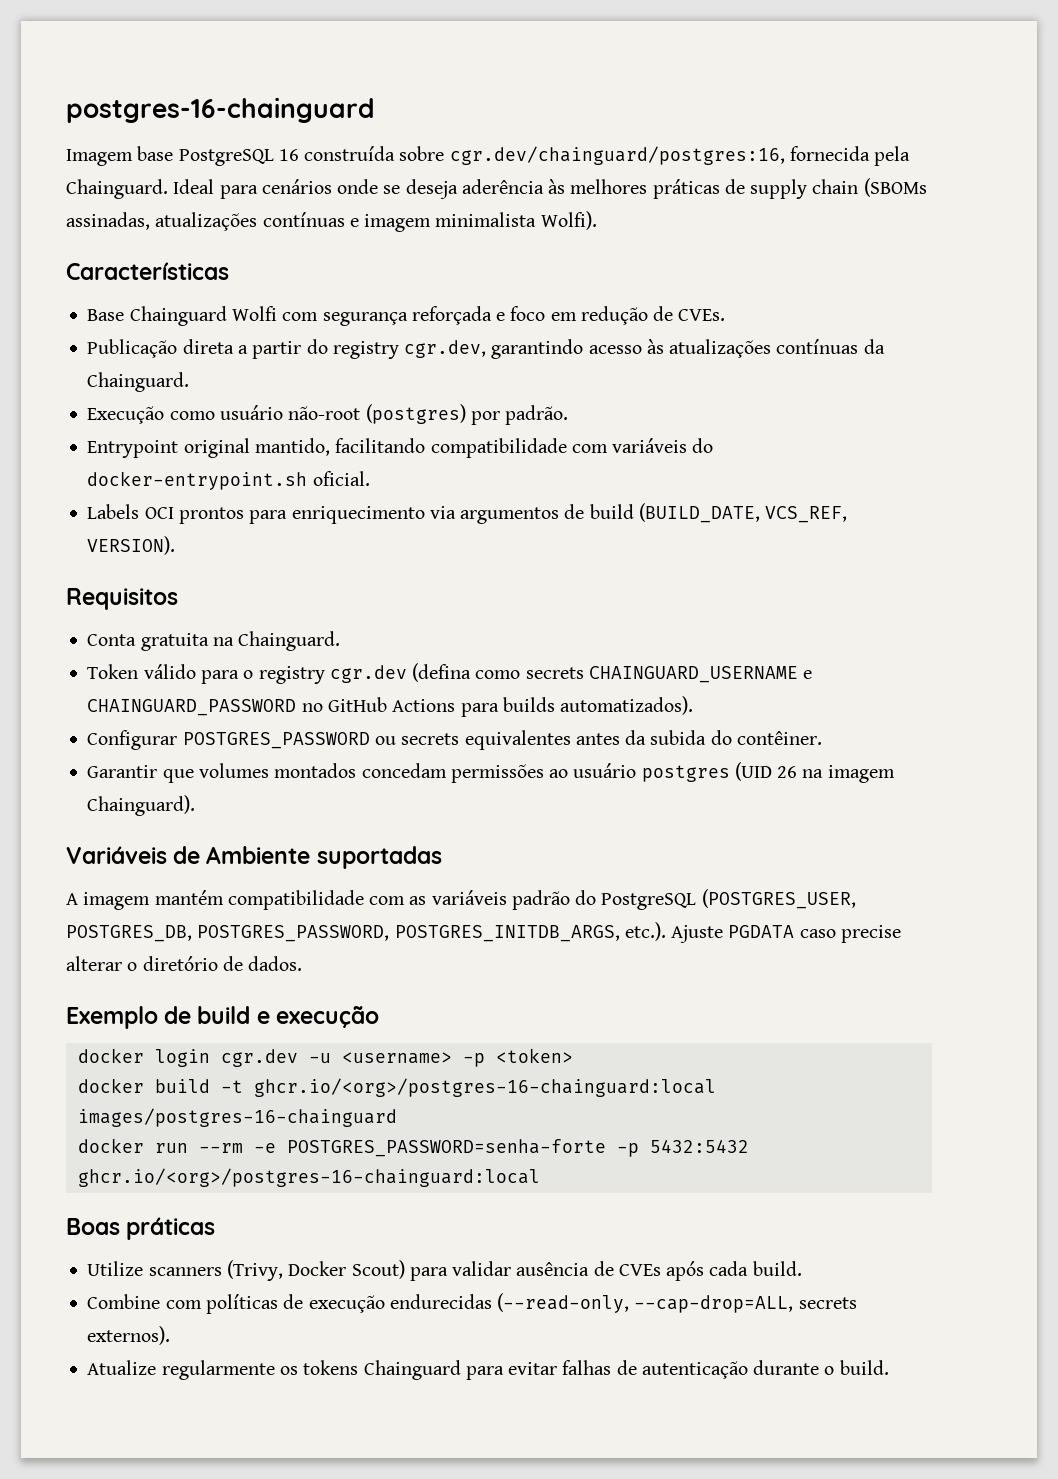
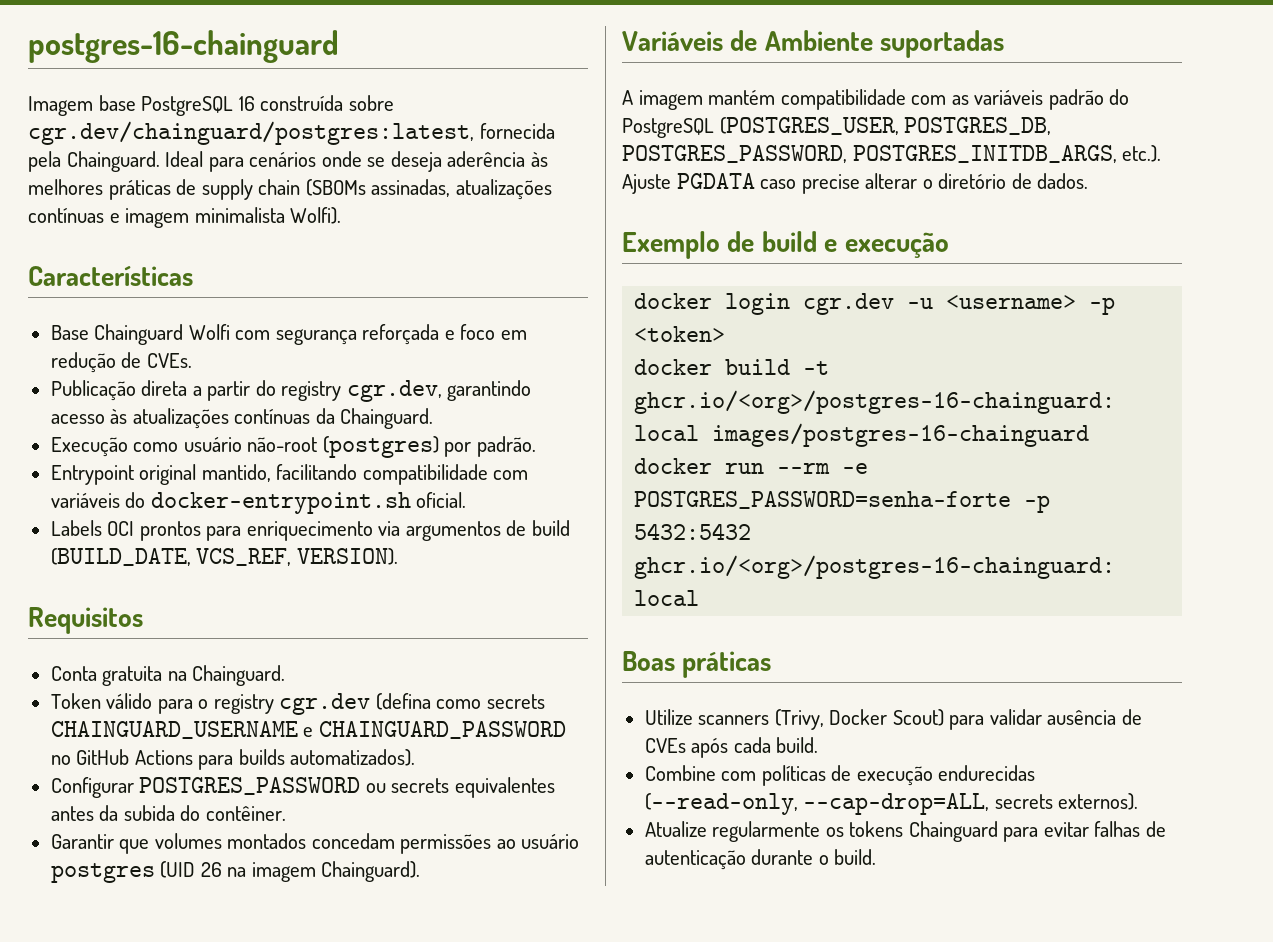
- Imagem base PostgreSQL 16 construída sobre cgr.dev/chainguard/postgres:16, fornecida pela Chainguard.
+ Imagem base PostgreSQL 16 construída sobre cgr.dev/chainguard/postgres:latest, fornecida pela Chainguard.

